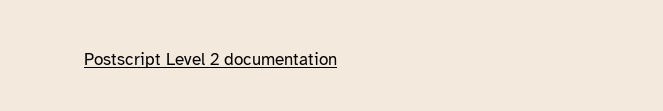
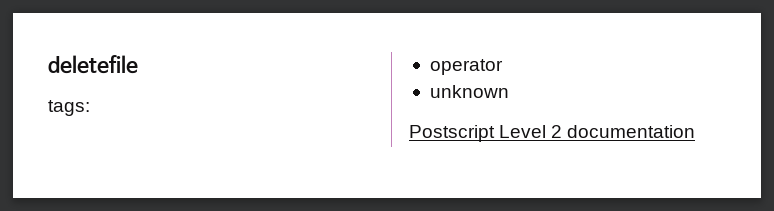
+ deletefile
+ tags:
+ operator
+ unknown

